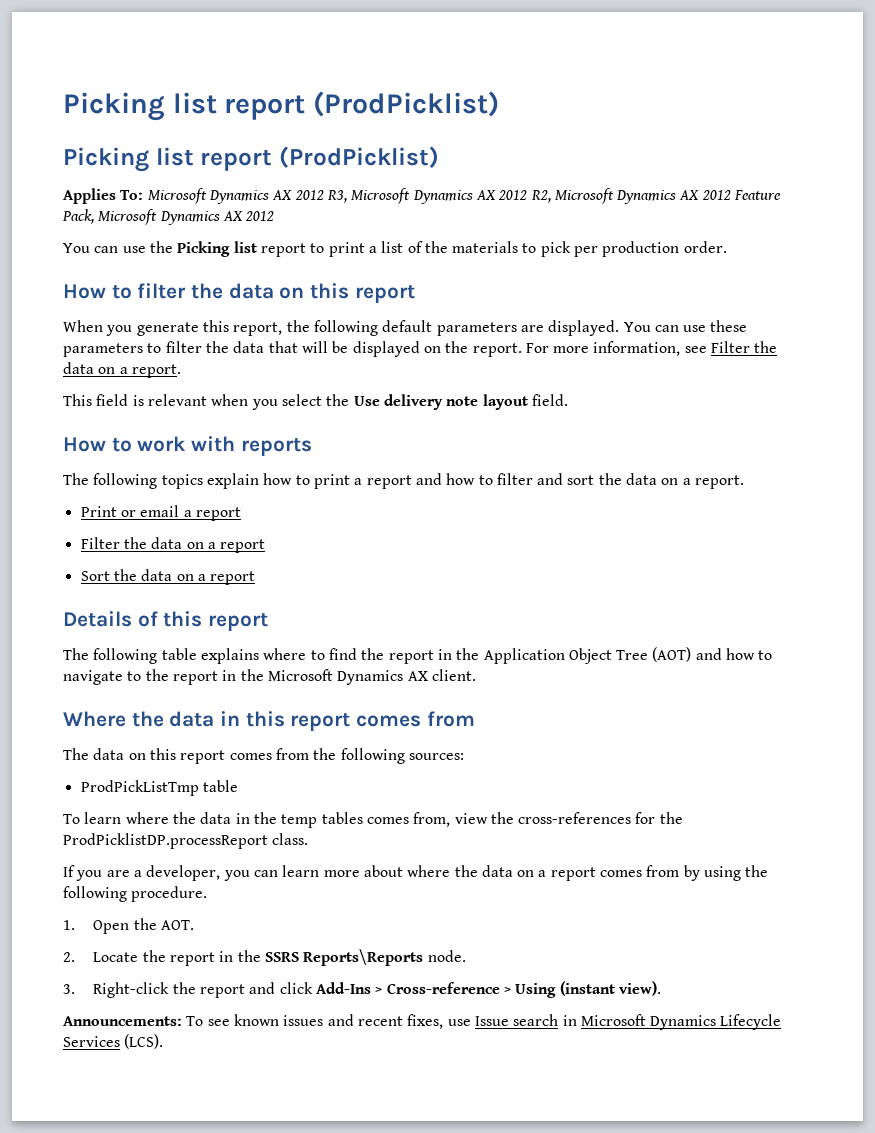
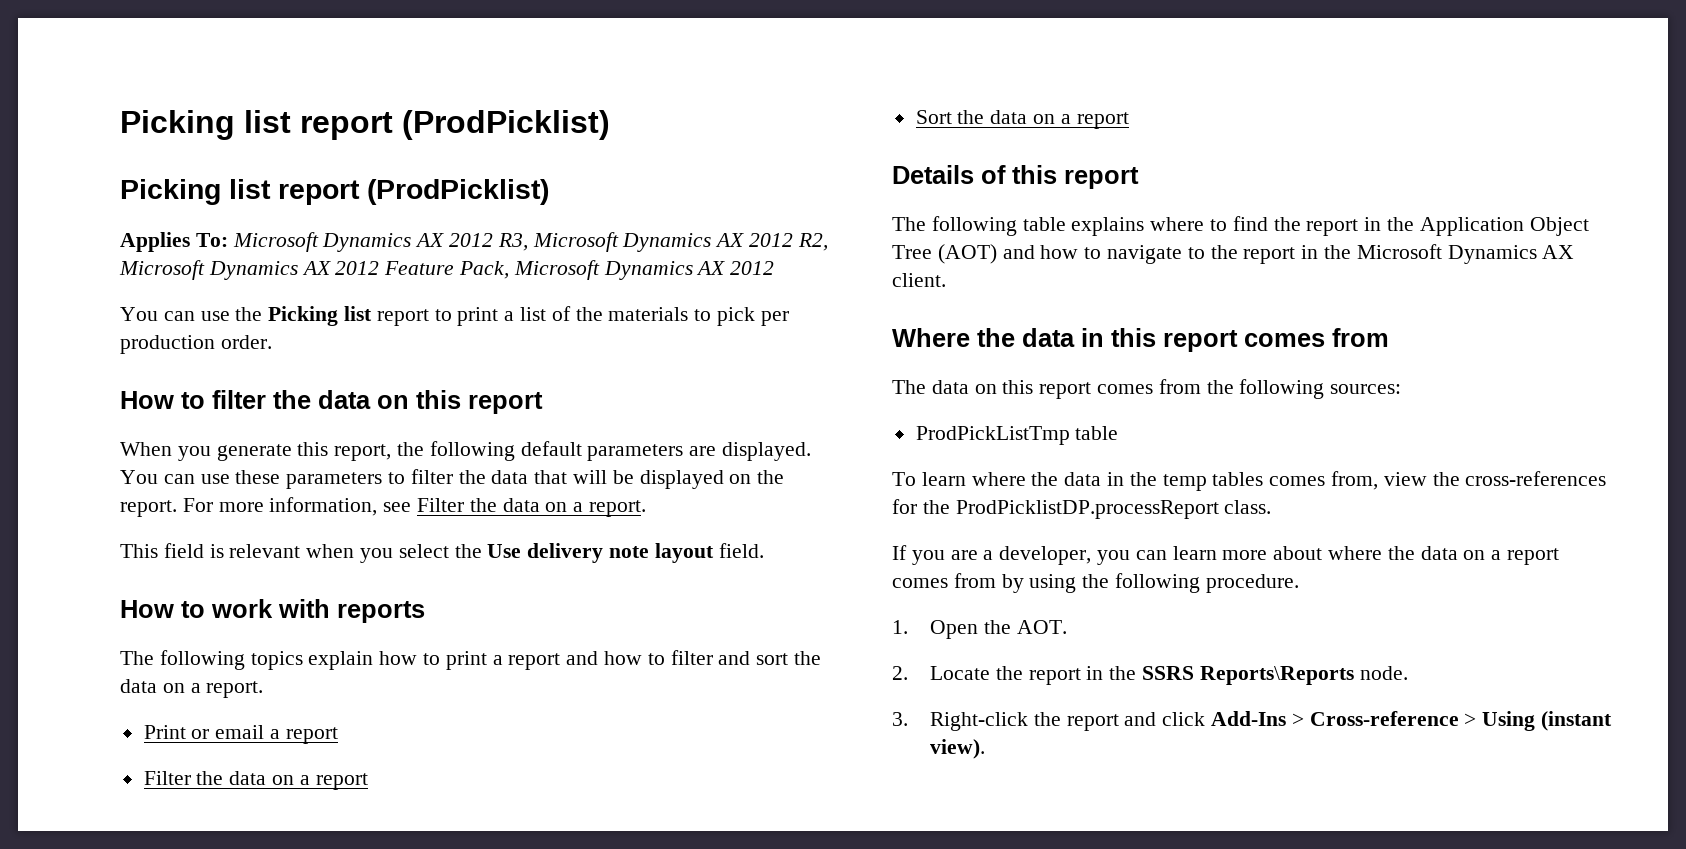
- Announcements: To see known issues and recent fixes, use Issue search in Microsoft Dynamics Lifecycle Services (LCS).

